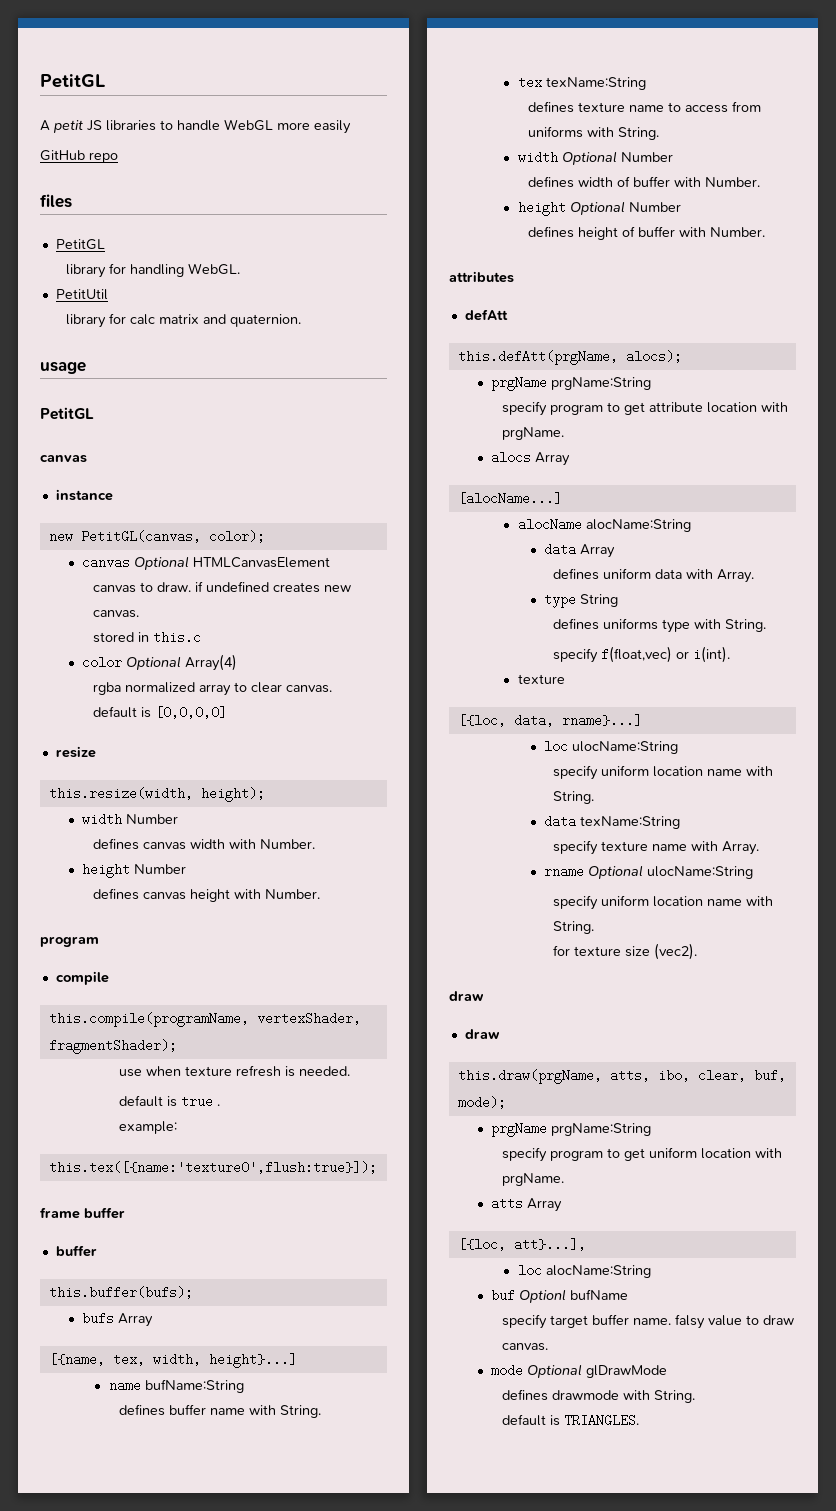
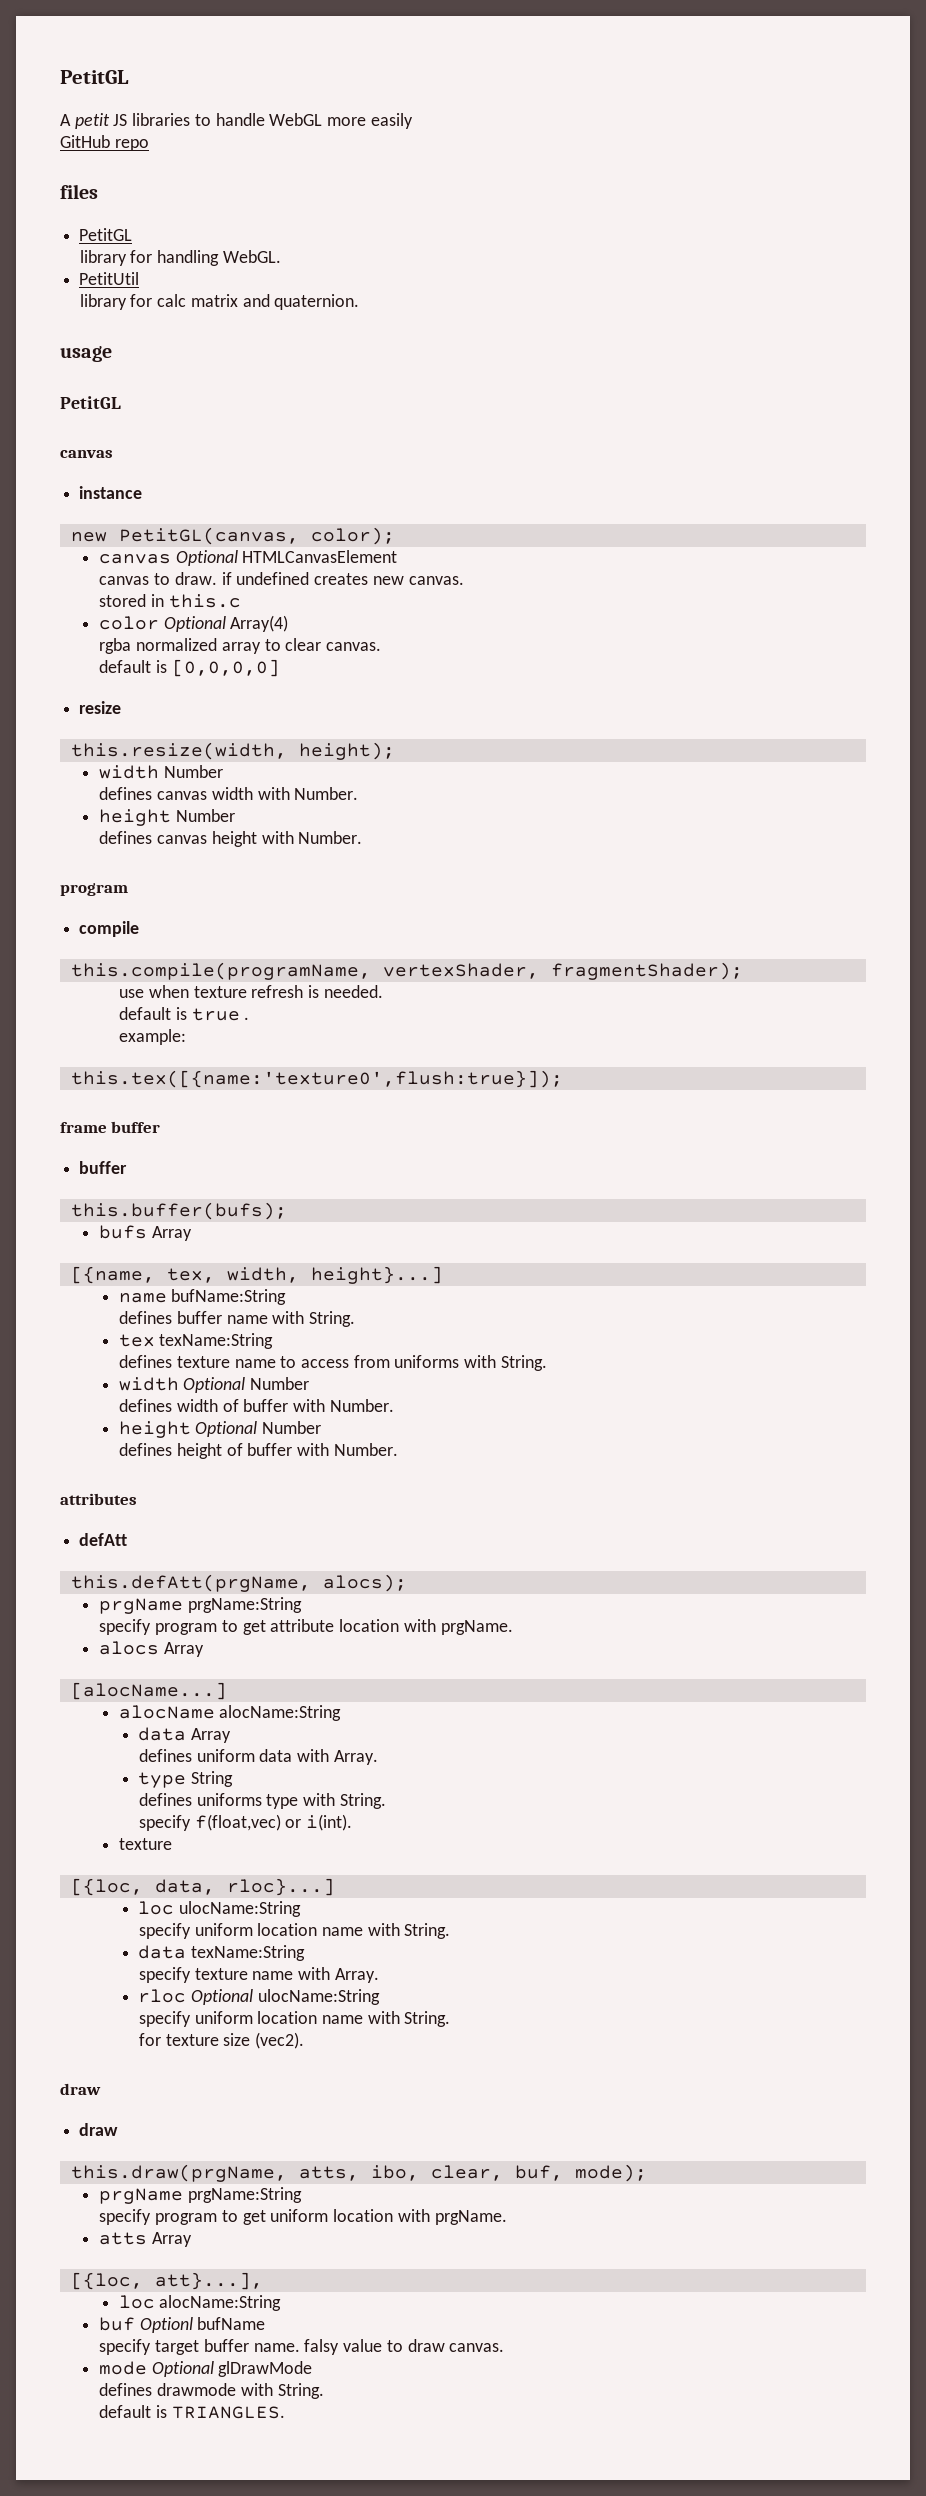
- [{loc, data, rname}...]
+ [{loc, data, rloc}...]
- rname Optional ulocName:String
+ rloc Optional ulocName:String

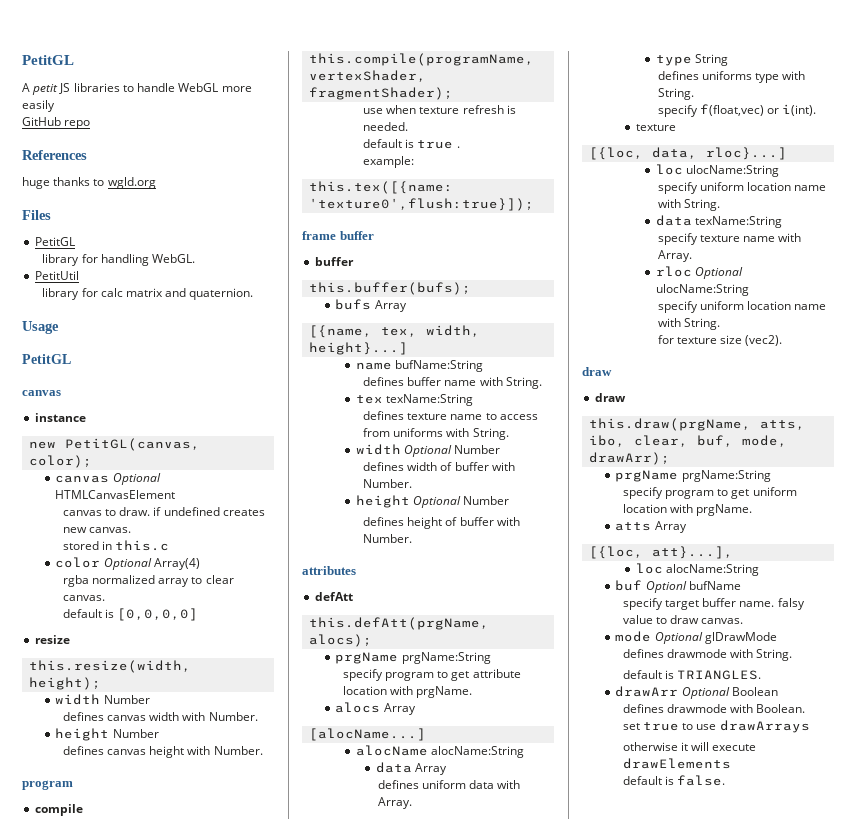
- files
+ References
+ huge thanks to wgld.org
+ Files
- usage
+ Usage
- this.draw(prgName, atts, ibo, clear, buf, mode);
+ this.draw(prgName, atts, ibo, clear, buf, mode, drawArr);
+ drawArr Optional Boolean
+ defines drawmode with Boolean.
+ set true to use drawArrays
+ otherwise it will execute drawElements
+ default is false.

